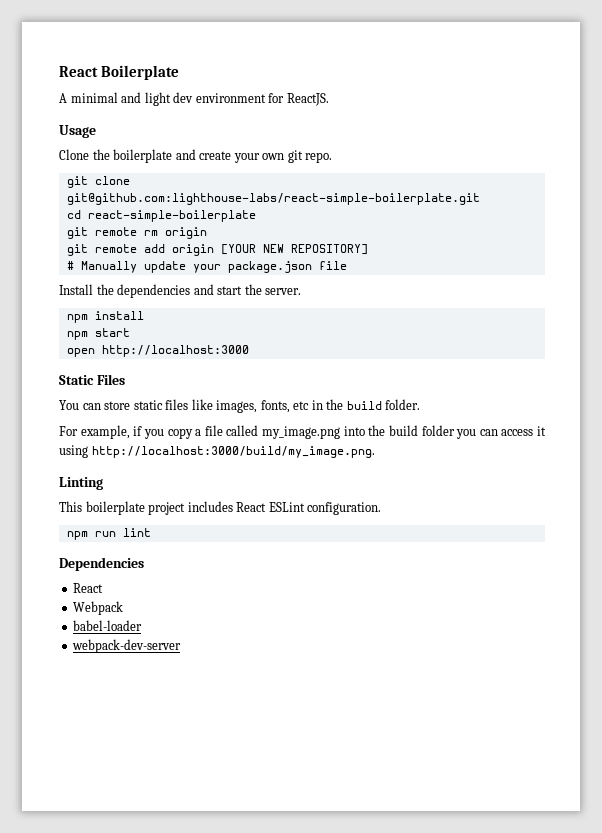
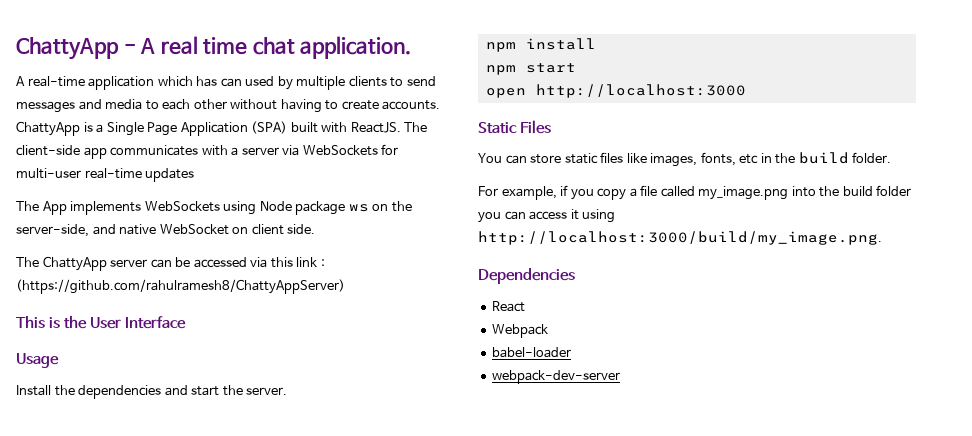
- React Boilerplate
- A minimal and light dev environment for ReactJS.
+ ChattyApp - A real time chat application.
+ A real-time application which has can used by multiple clients to send messages and media to each other without having to create accounts. ChattyApp is a Single Page Application (SPA) built with ReactJS. The client-side app communicates with a server via WebSockets for multi-user real-time updates
+ The App implements WebSockets using Node package ws on the server-side, and native WebSocket on client side.
+ The ChattyApp server can be accessed via this link : (https://github.com/rahulramesh8/ChattyAppServer)
+ This is the User Interface
  Usage
- Clone the boilerplate and create your own git repo.
- git clone git@github.com:lighthouse-labs/react-simple-boilerplate.git
- cd react-simple-boilerplate
- git remote rm origin
- git remote add origin [YOUR NEW REPOSITORY]
- # Manually update your package.json file
- Linting
- This boilerplate project includes React ESLint configuration.
- npm run lint

